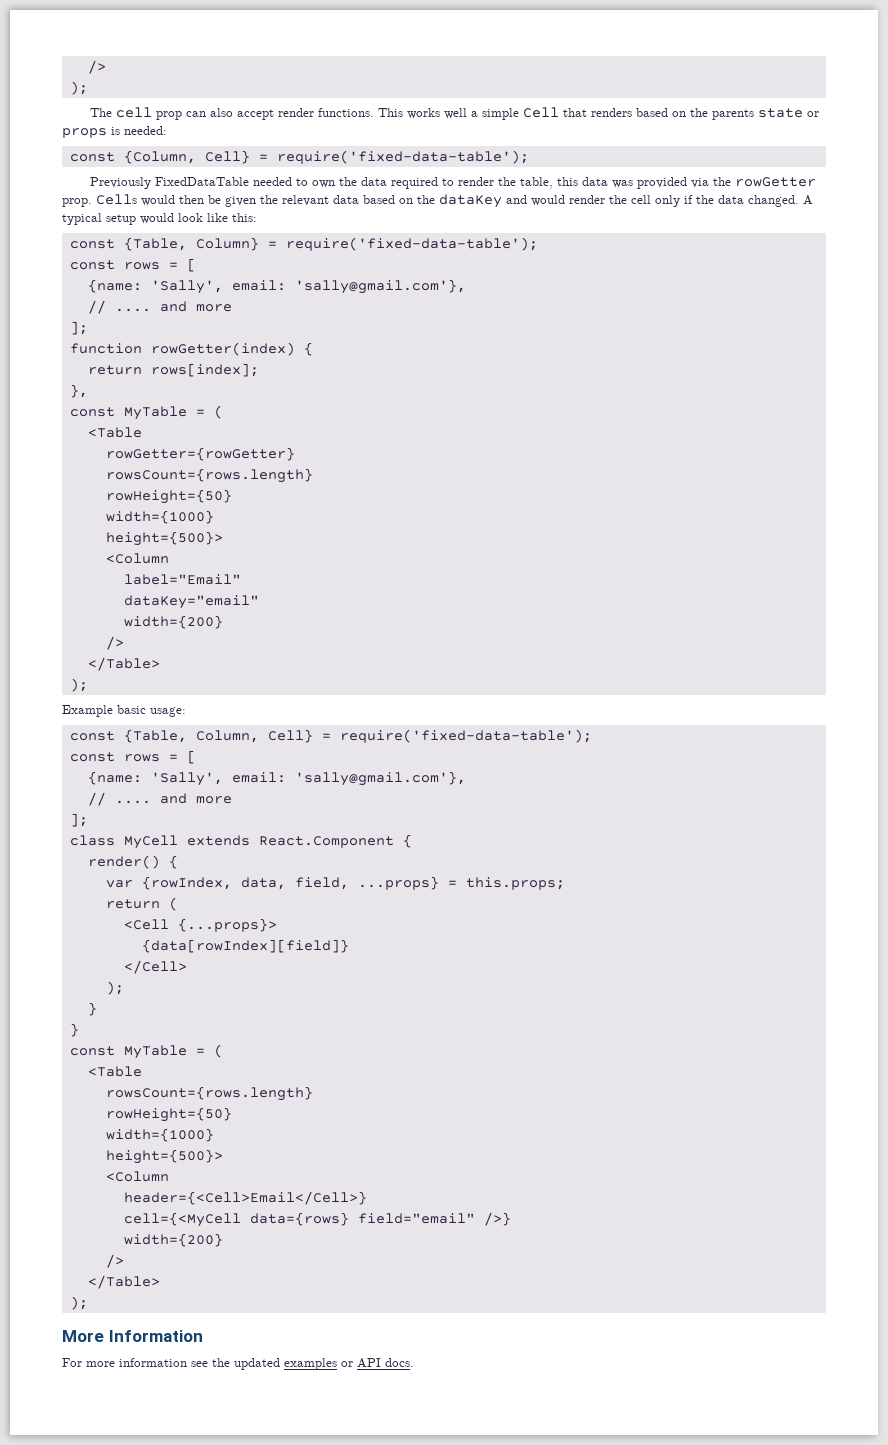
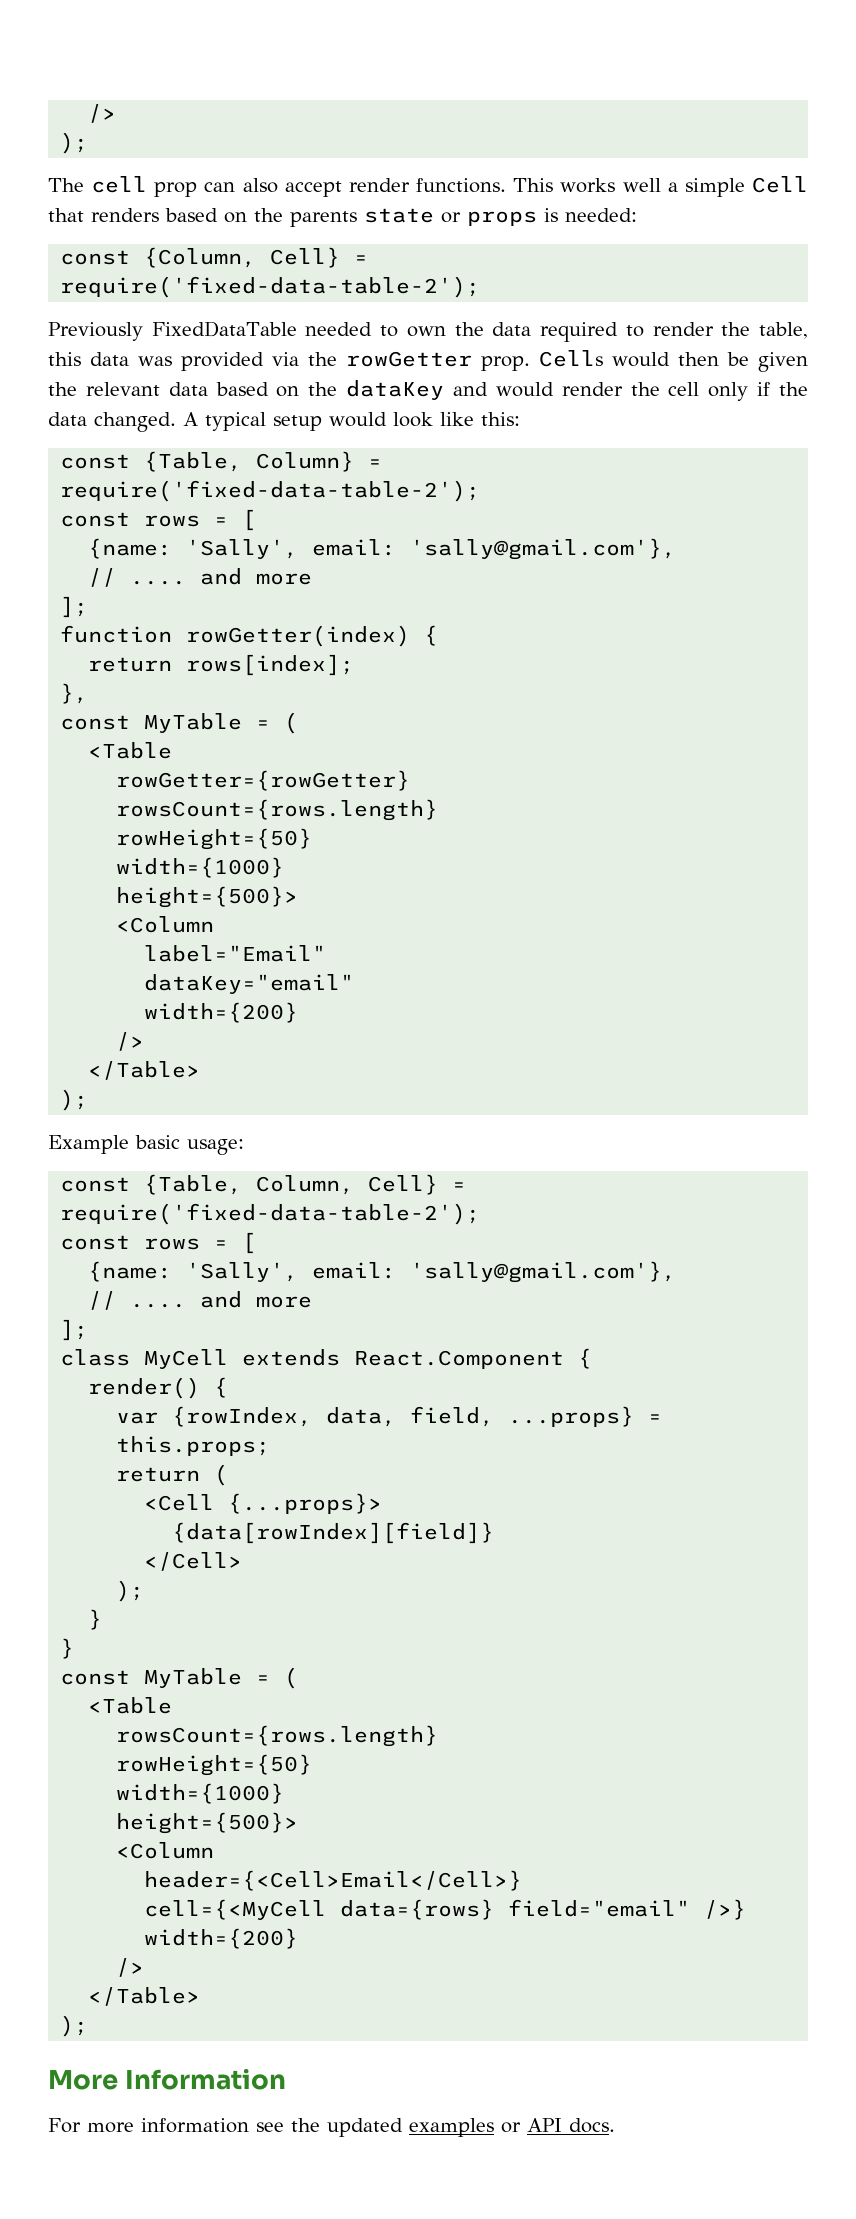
- const {Column, Cell} = require('fixed-data-table');
+ const {Column, Cell} = require('fixed-data-table-2');
- const {Table, Column} = require('fixed-data-table');
+ const {Table, Column} = require('fixed-data-table-2');
- const {Table, Column, Cell} = require('fixed-data-table');
+ const {Table, Column, Cell} = require('fixed-data-table-2');

